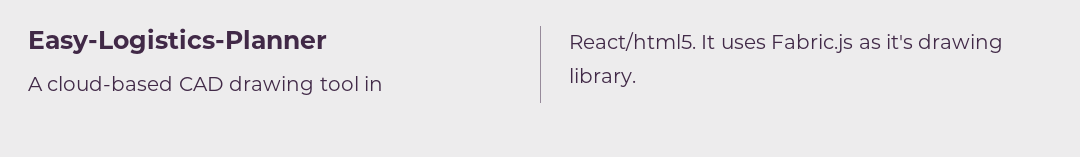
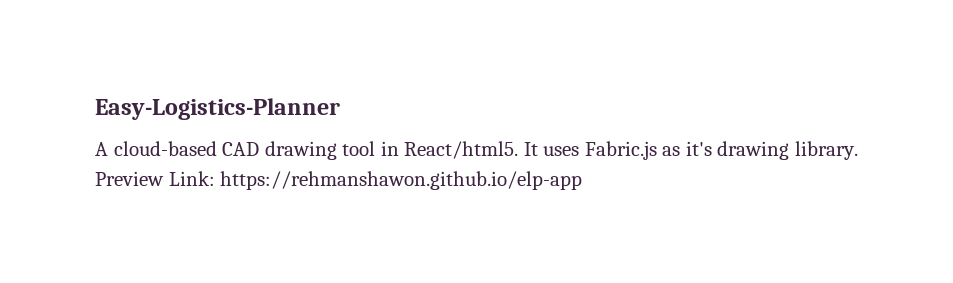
+ Preview Link: https://rehmanshawon.github.io/elp-app

